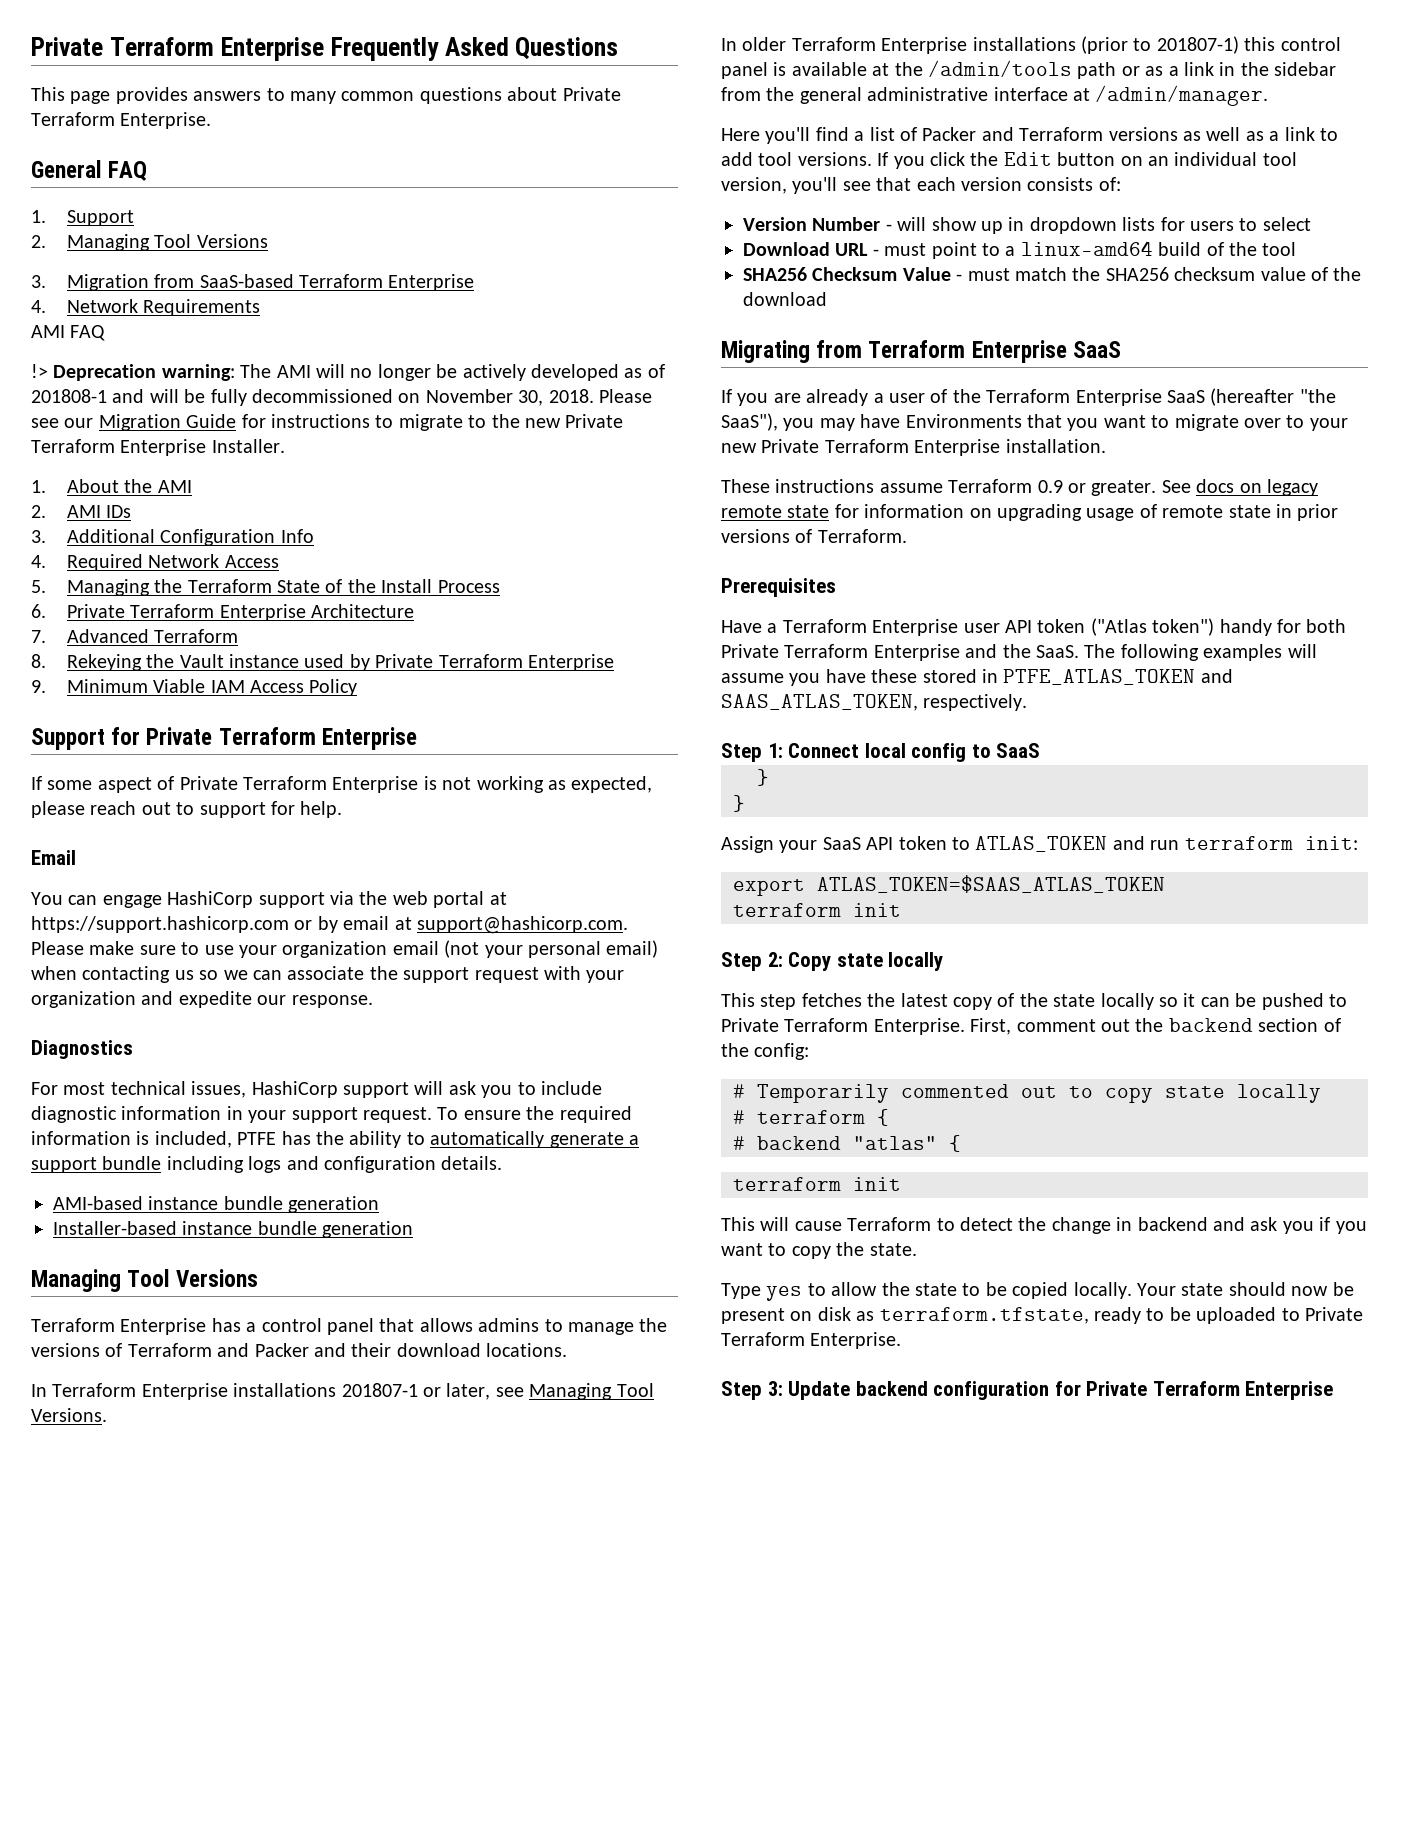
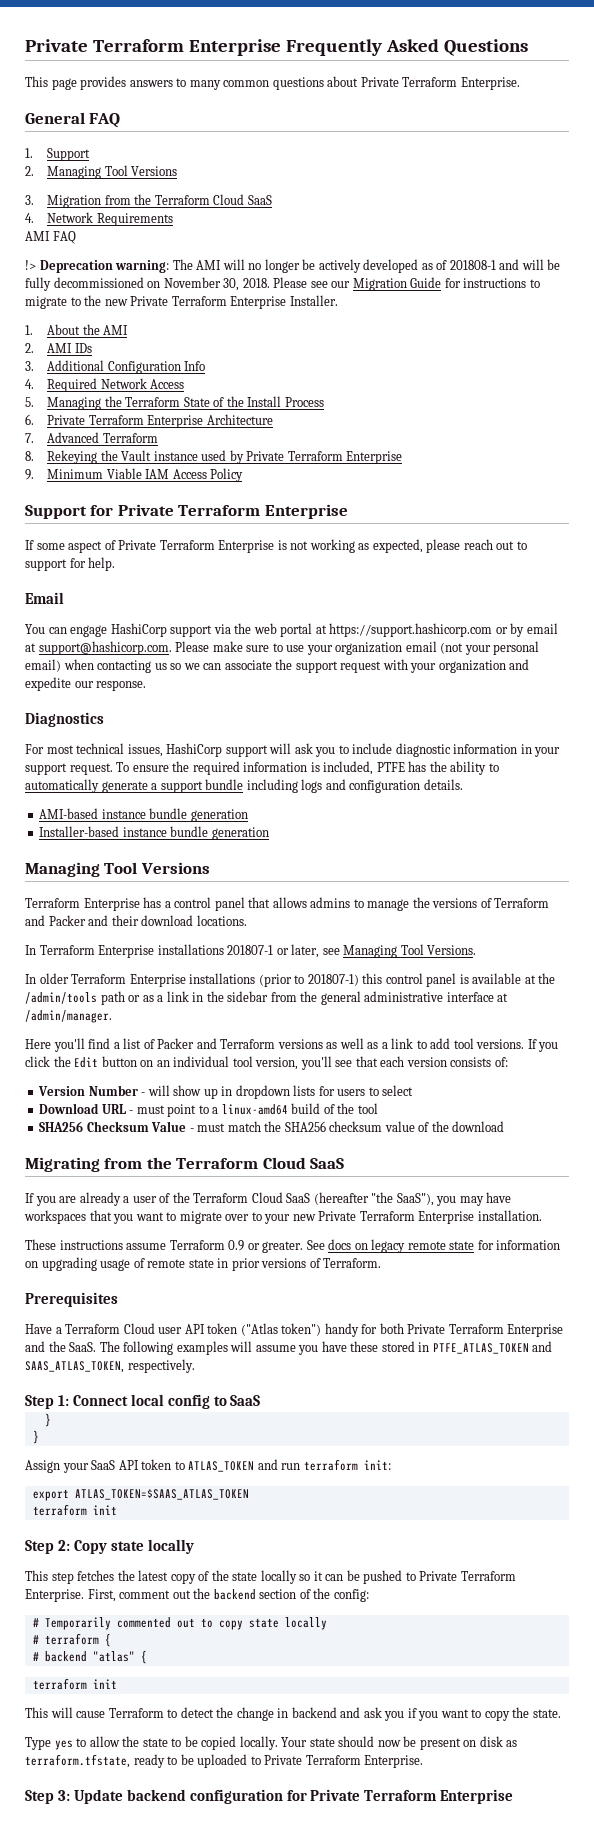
- 3. Migration from SaaS-based Terraform Enterprise
+ 3. Migration from the Terraform Cloud SaaS
- Migrating from Terraform Enterprise SaaS
+ Migrating from the Terraform Cloud SaaS
- If you are already a user of the Terraform Enterprise SaaS (hereafter "the SaaS"), you may have Environments that you want to migrate over to your new Private Terraform Enterprise installation.
+ If you are already a user of the Terraform Cloud SaaS (hereafter "the SaaS"), you may have workspaces that you want to migrate over to your new Private Terraform Enterprise installation.
- Have a Terraform Enterprise user API token ("Atlas token") handy for both Private Terraform Enterprise and the SaaS.
+ Have a Terraform Cloud user API token ("Atlas token") handy for both Private Terraform Enterprise and the SaaS.

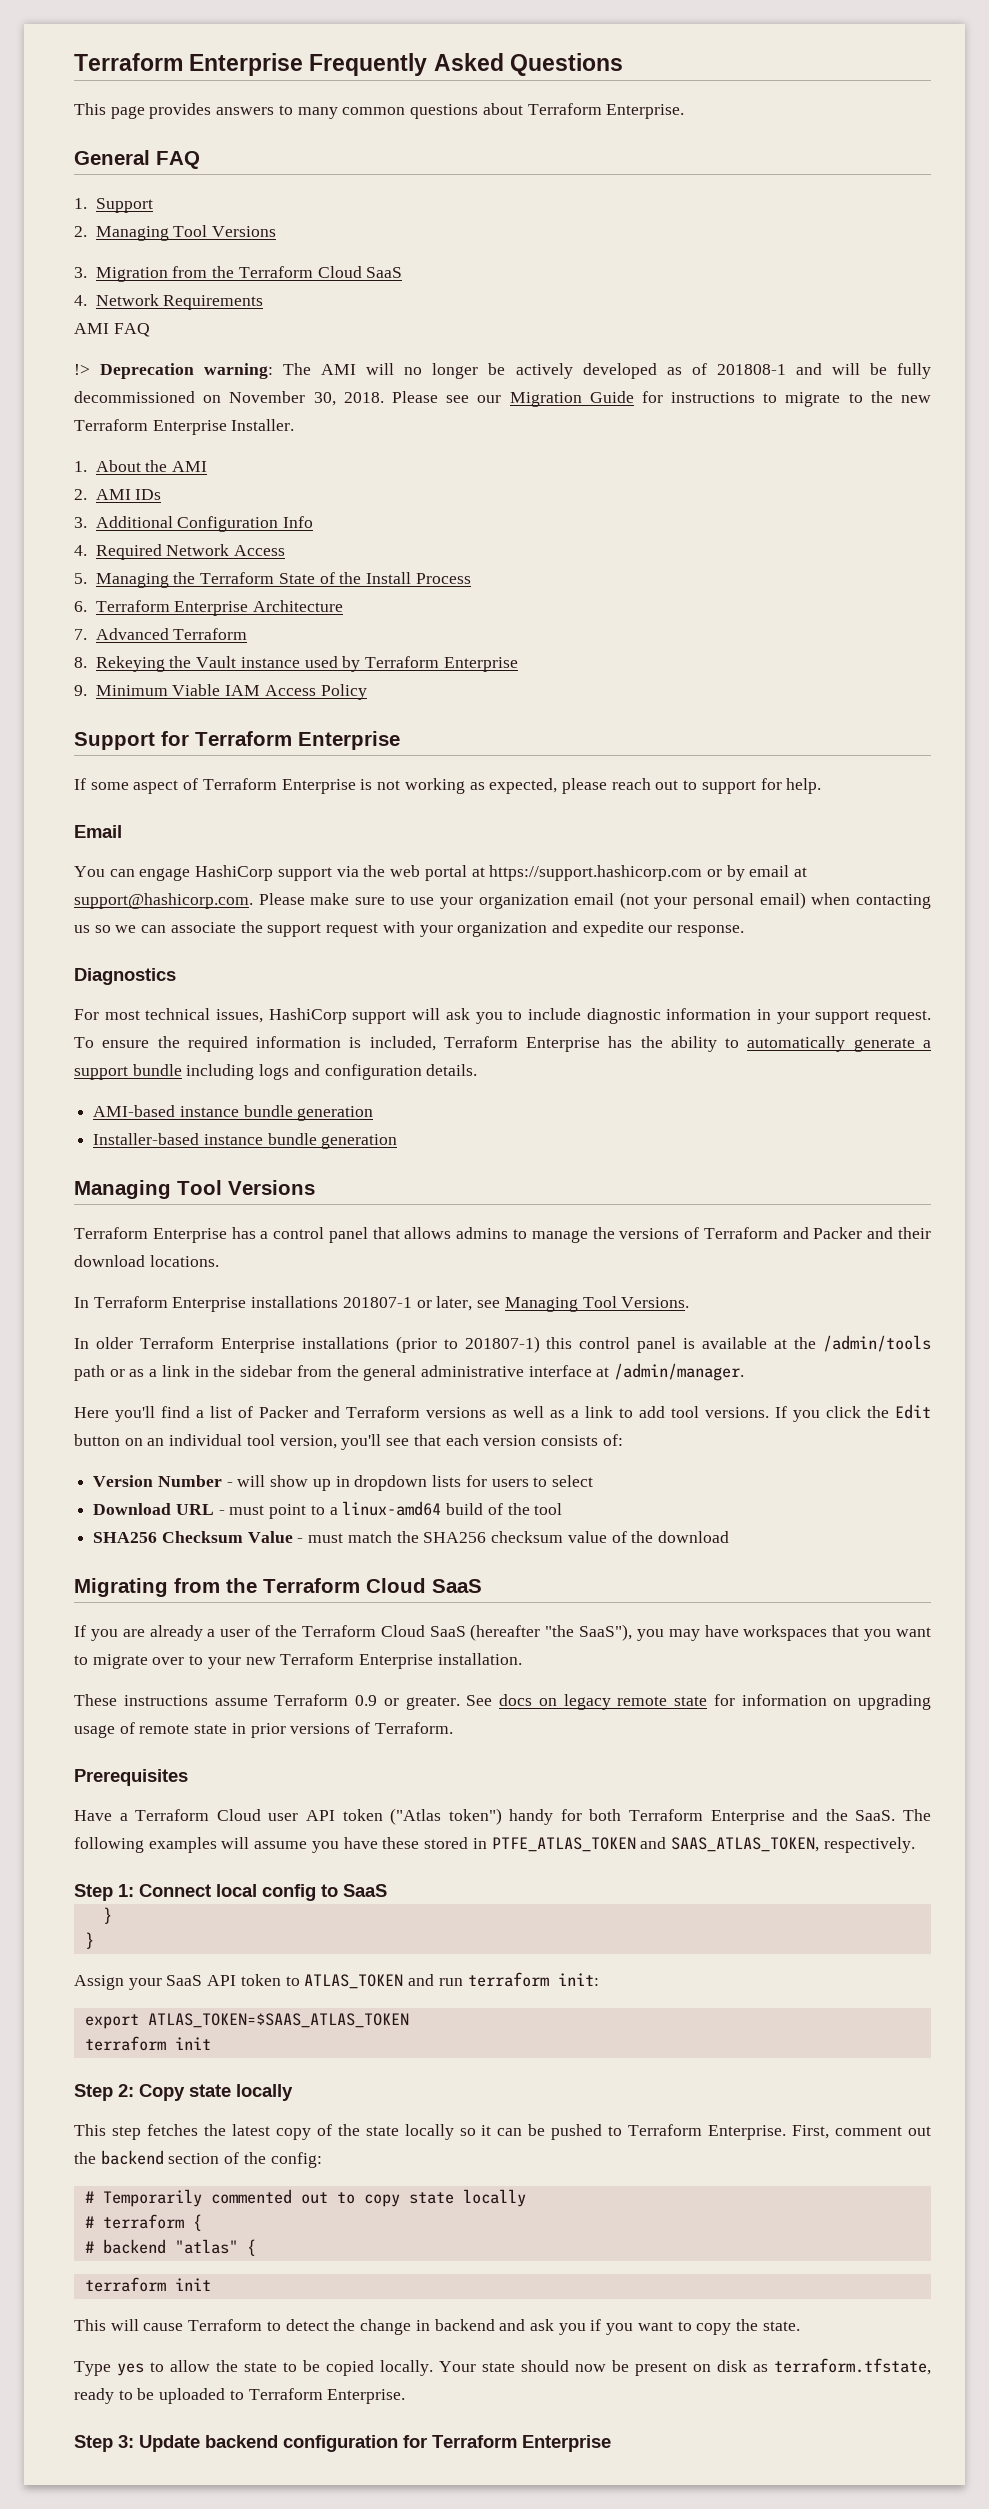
- Private Terraform Enterprise Frequently Asked Questions
+ Terraform Enterprise Frequently Asked Questions
- This page provides answers to many common questions about Private Terraform Enterprise.
+ This page provides answers to many common questions about Terraform Enterprise.
- Please see our Migration Guide for instructions to migrate to the new Private Terraform Enterprise Installer.
+ Please see our Migration Guide for instructions to migrate to the new Terraform Enterprise Installer.
- 6. Private Terraform Enterprise Architecture
+ 6. Terraform Enterprise Architecture
- 8. Rekeying the Vault instance used by Private Terraform Enterprise
+ 8. Rekeying the Vault instance used by Terraform Enterprise
- Support for Private Terraform Enterprise
+ Support for Terraform Enterprise
- If some aspect of Private Terraform Enterprise is not working as expected, please reach out to support for help.
+ If some aspect of Terraform Enterprise is not working as expected, please reach out to support for help.
- To ensure the required information is included, PTFE has the ability to automatically generate a support bundle including logs and configuration details.
+ To ensure the required information is included, Terraform Enterprise has the ability to automatically generate a support bundle including logs and configuration details.
- If you are already a user of the Terraform Cloud SaaS (hereafter "the SaaS"), you may have workspaces that you want to migrate over to your new Private Terraform Enterprise installation.
+ If you are already a user of the Terraform Cloud SaaS (hereafter "the SaaS"), you may have workspaces that you want to migrate over to your new Terraform Enterprise installation.
- Have a Terraform Cloud user API token ("Atlas token") handy for both Private Terraform Enterprise and the SaaS.
+ Have a Terraform Cloud user API token ("Atlas token") handy for both Terraform Enterprise and the SaaS.
- This step fetches the latest copy of the state locally so it can be pushed to Private Terraform Enterprise.
+ This step fetches the latest copy of the state locally so it can be pushed to Terraform Enterprise.
- Your state should now be present on disk as terraform.tfstate, ready to be uploaded to Private Terraform Enterprise.
+ Your state should now be present on disk as terraform.tfstate, ready to be uploaded to Terraform Enterprise.
- Step 3: Update backend configuration for Private Terraform Enterprise
+ Step 3: Update backend configuration for Terraform Enterprise

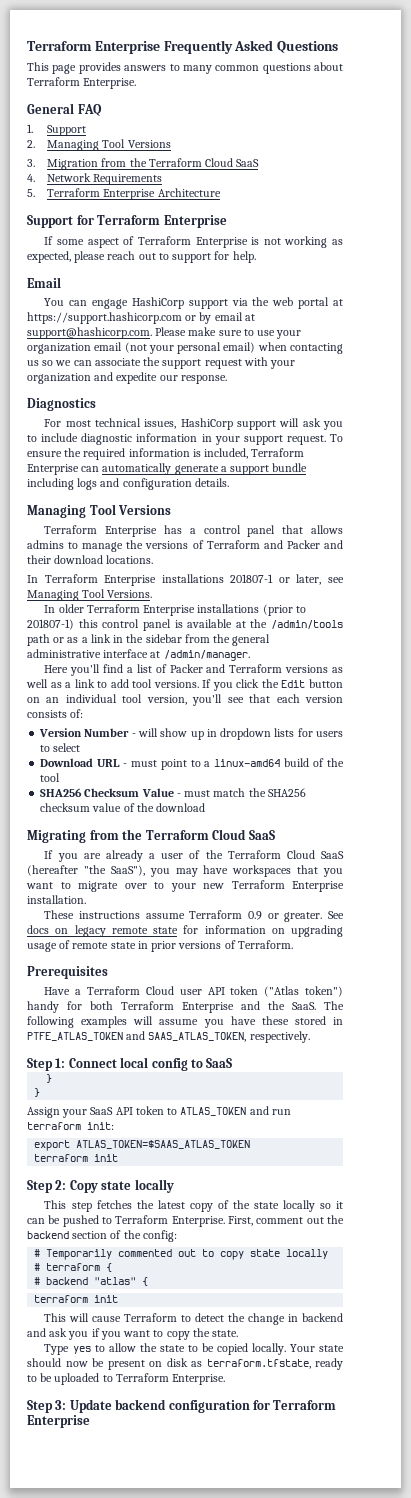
- AMI FAQ
- !> Deprecation warning: The AMI will no longer be actively developed as of 201808-1 and will be fully decommissioned on November 30, 2018. Please see our Migration Guide for instructions to migrate to the new Terraform Enterprise Installer.
- 1. About the AMI
- 2. AMI IDs
- 3. Additional Configuration Info
- 4. Required Network Access
- 5. Managing the Terraform State of the Install Process
- 6. Terraform Enterprise Architecture
- 7. Advanced Terraform
- 8. Rekeying the Vault instance used by Terraform Enterprise
- 9. Minimum Viable IAM Access Policy
+ 5. Terraform Enterprise Architecture
- To ensure the required information is included, Terraform Enterprise has the ability to automatically generate a support bundle including logs and configuration details.
+ To ensure the required information is included, Terraform Enterprise can automatically generate a support bundle including logs and configuration details.
- AMI-based instance bundle generation
- Installer-based instance bundle generation

